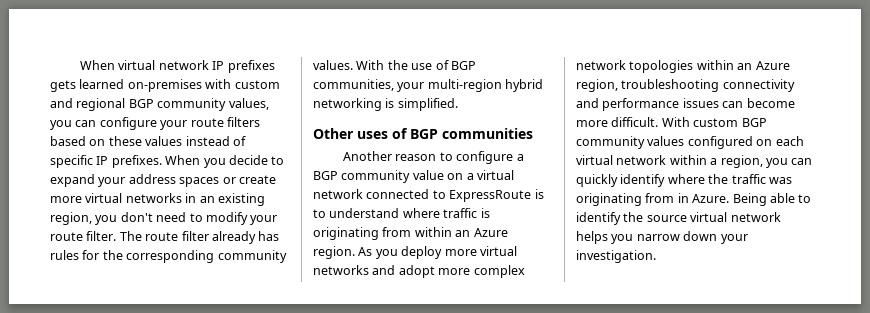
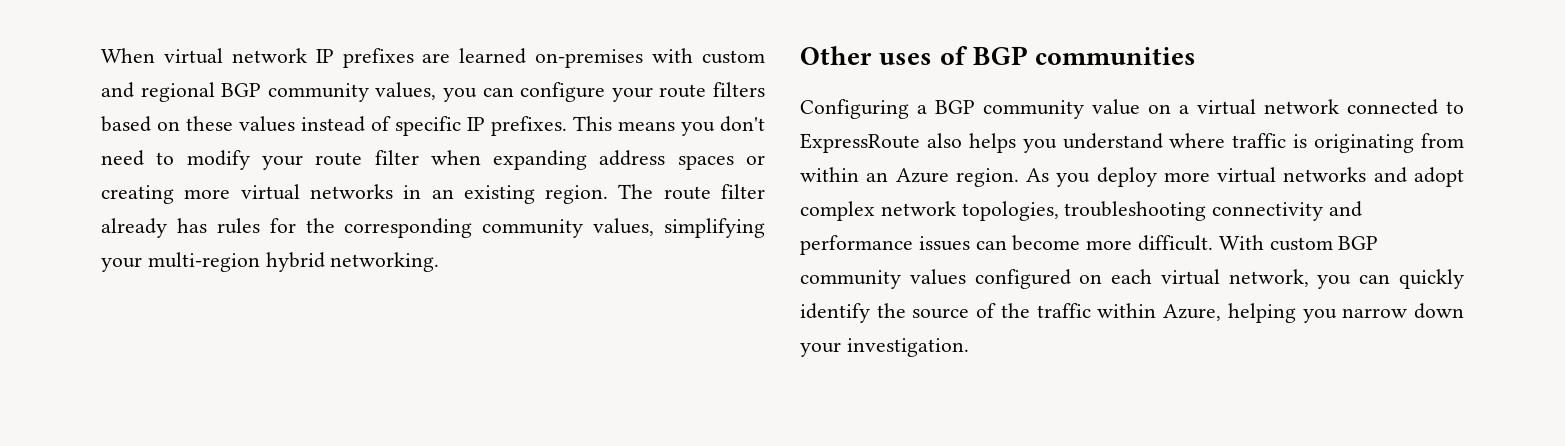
- When virtual network IP prefixes gets learned on-premises with custom and regional BGP community values, you can configure your route filters based on these values instead of specific IP prefixes.
+ When virtual network IP prefixes are learned on-premises with custom and regional BGP community values, you can configure your route filters based on these values instead of specific IP prefixes.
- When you decide to expand your address spaces or create more virtual networks in an existing region, you don't need to modify your route filter.
+ This means you don't need to modify your route filter when expanding address spaces or creating more virtual networks in an existing region.
- The route filter already has rules for the corresponding community values. With the use of BGP communities, your multi-region hybrid networking is simplified.
+ The route filter already has rules for the corresponding community values, simplifying your multi-region hybrid networking.
- Another reason to configure a BGP community value on a virtual network connected to ExpressRoute is to understand where traffic is originating from within an Azure region.
+ Configuring a BGP community value on a virtual network connected to ExpressRoute also helps you understand where traffic is originating from within an Azure region.
- As you deploy more virtual networks and adopt more complex network topologies within an Azure region, troubleshooting connectivity and performance issues can become more difficult.
+ As you deploy more virtual networks and adopt complex network topologies, troubleshooting connectivity and performance issues can become more difficult.
- With custom BGP community values configured on each virtual network within a region, you can quickly identify where the traffic was originating from in Azure. Being able to identify the source virtual network helps you narrow down your investigation.
+ With custom BGP community values configured on each virtual network, you can quickly identify the source of the traffic within Azure, helping you narrow down your investigation.

